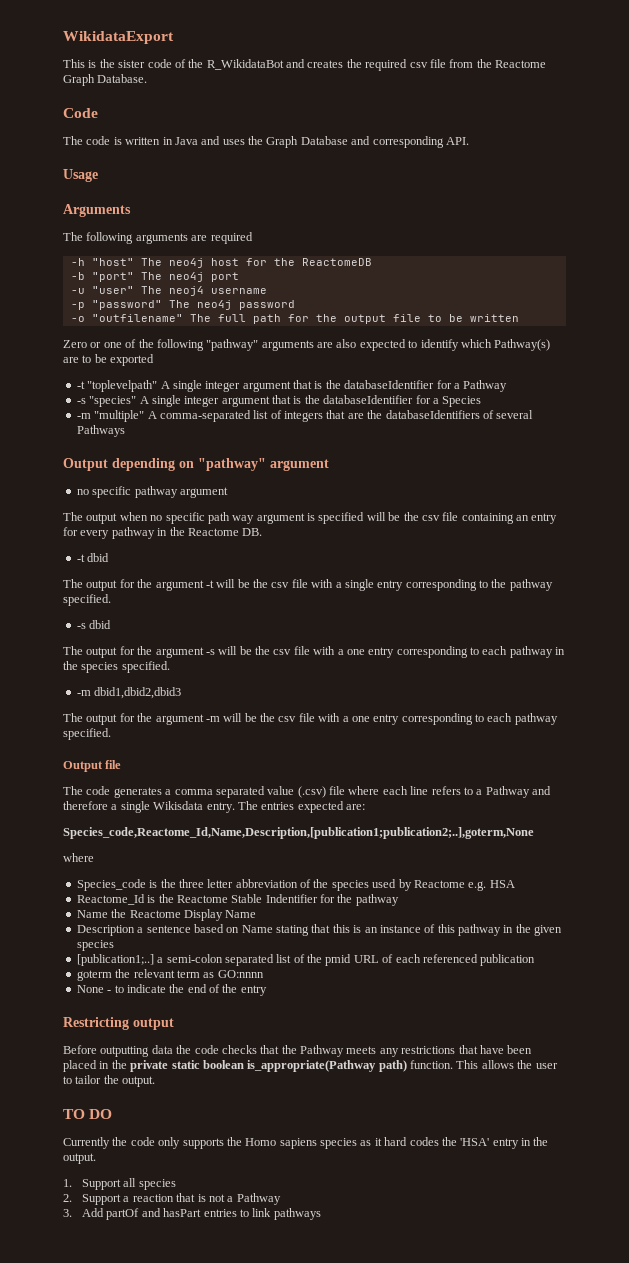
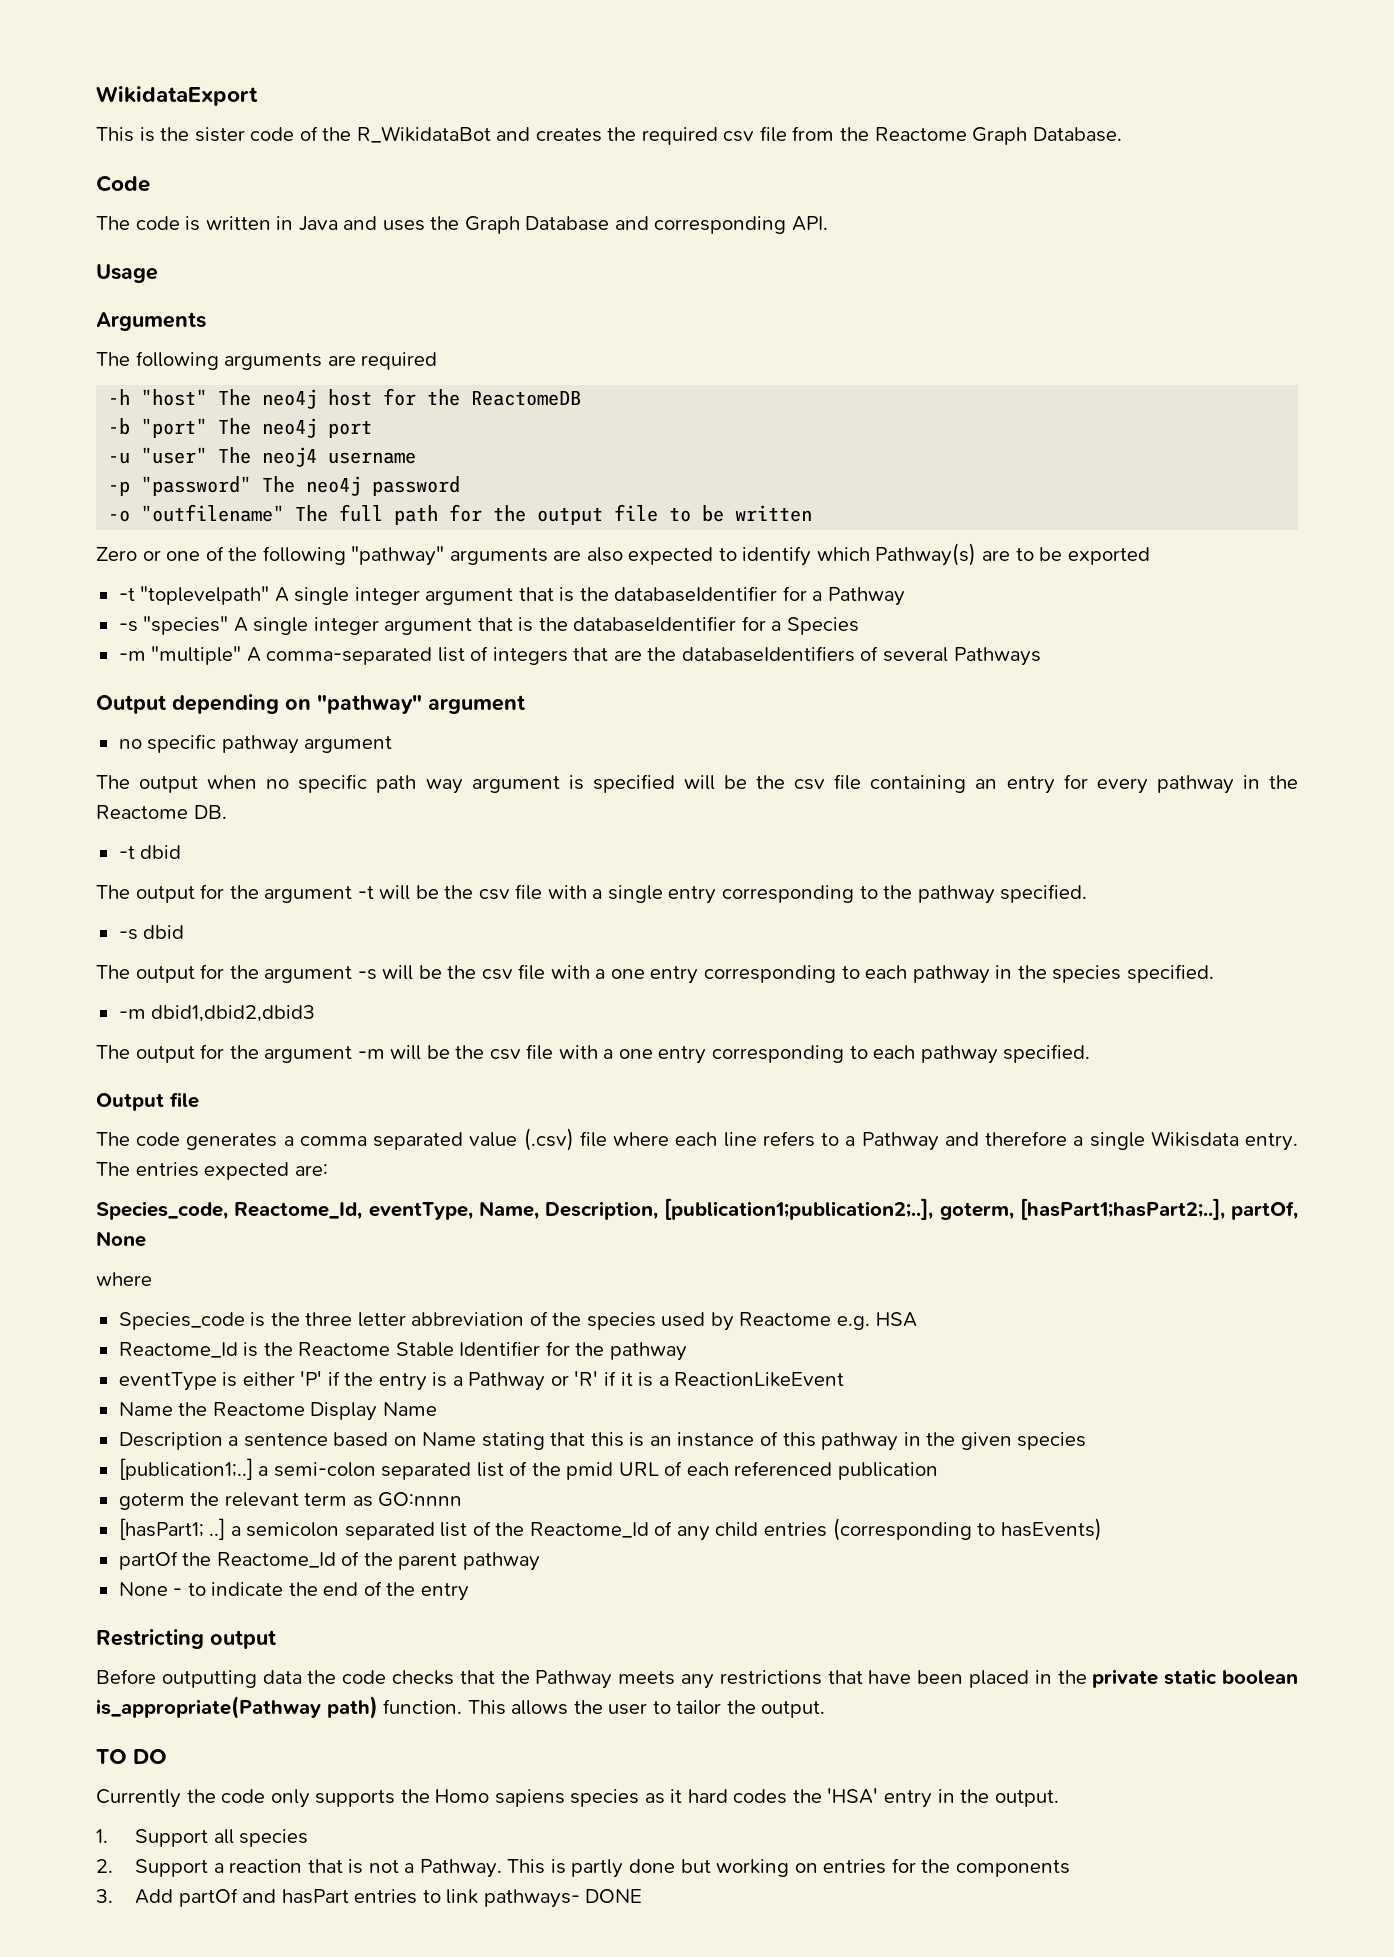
- Species_code,Reactome_Id,Name,Description,[publication1;publication2;..],goterm,None
+ Species_code, Reactome_Id, eventType, Name, Description, [publication1;publication2;..], goterm, [hasPart1;hasPart2;..], partOf, None
- Reactome_Id is the Reactome Stable Indentifier for the pathway
+ Reactome_Id is the Reactome Stable Identifier for the pathway
+ eventType is either 'P' if the entry is a Pathway or 'R' if it is a ReactionLikeEvent
+ [hasPart1; ..] a semicolon separated list of the Reactome_Id of any child entries (corresponding to hasEvents)
+ partOf the Reactome_Id of the parent pathway
- 2. Support a reaction that is not a Pathway
+ 2. Support a reaction that is not a Pathway. This is partly done but working on entries for the components
- 3. Add partOf and hasPart entries to link pathways
+ 3. Add partOf and hasPart entries to link pathways- DONE

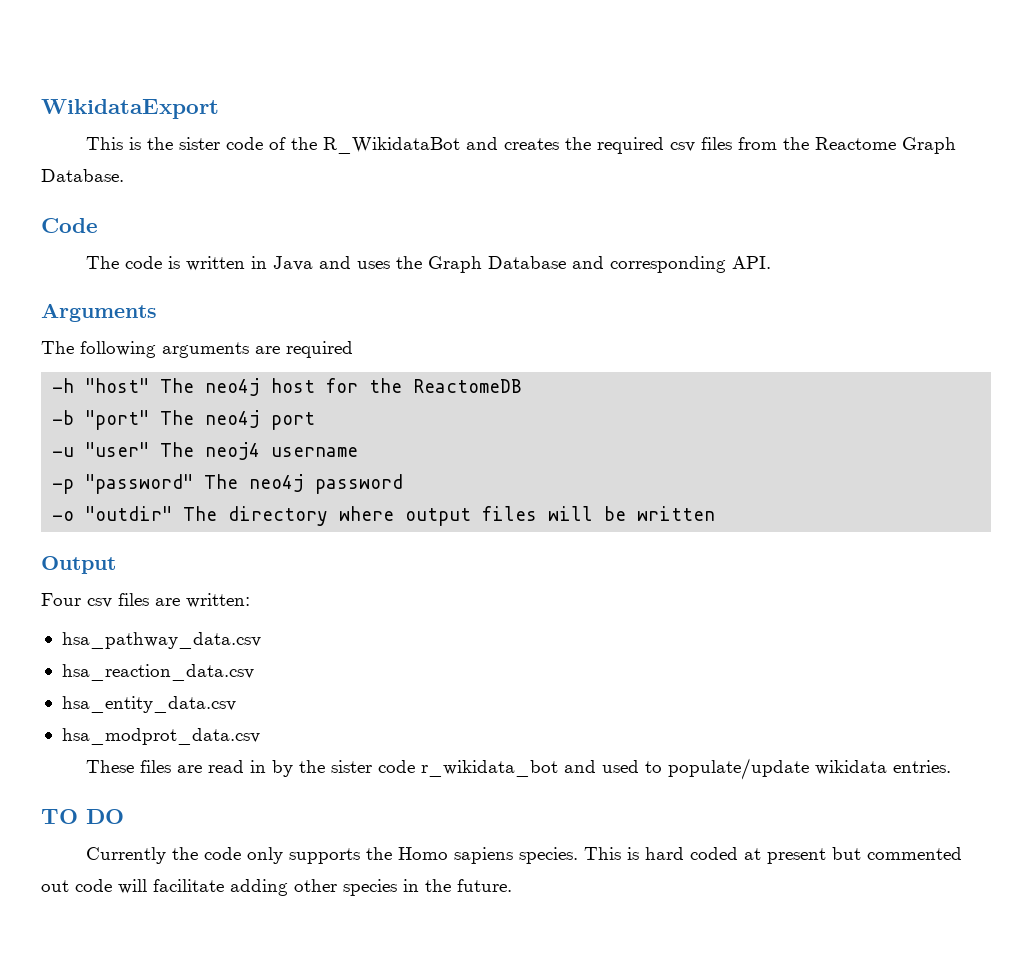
- This is the sister code of the R_WikidataBot and creates the required csv file from the Reactome Graph Database.
+ This is the sister code of the R_WikidataBot and creates the required csv files from the Reactome Graph Database.
- Usage
- -o "outfilename" The full path for the output file to be written
- Zero or one of the following "pathway" arguments are also expected to identify which Pathway(s) are to be exported
- -t "toplevelpath" A single integer argument that is the databaseIdentifier for a Pathway
- -s "species" A single integer argument that is the databaseIdentifier for a Species
- -m "multiple" A comma-separated list of integers that are the databaseIdentifiers of several Pathways
- Output depending on "pathway" argument
- no specific pathway argument
- The output when no specific path way argument is specified will be the csv file containing an entry for every pathway in the Reactome DB.
- -t dbid
- The output for the argument -t will be the csv file with a single entry corresponding to the pathway specified.
- -s dbid
- The output for the argument -s will be the csv file with a one entry corresponding to each pathway in the species specified.
- -m dbid1,dbid2,dbid3
- The output for the argument -m will be the csv file with a one entry corresponding to each pathway specified.
- Output file
- The code generates a comma separated value (.csv) file where each line refers to a Pathway and therefore a single Wikisdata entry. The entries expected are:
- Species_code, Reactome_Id, eventType, Name, Description, [publication1;publication2;..], goterm, [hasPart1;hasPart2;..], partOf, None
- where
- Species_code is the three letter abbreviation of the species used by Reactome e.g. HSA
- Reactome_Id is the Reactome Stable Identifier for the pathway
- eventType is either 'P' if the entry is a Pathway or 'R' if it is a ReactionLikeEvent
- Name the Reactome Display Name
- Description a sentence based on Name stating that this is an instance of this pathway in the given species
- [publication1;..] a semi-colon separated list of the pmid URL of each referenced publication
- goterm the relevant term as GO:nnnn
- [hasPart1; ..] a semicolon separated list of the Reactome_Id of any child entries (corresponding to hasEvents)
- partOf the Reactome_Id of the parent pathway
- None - to indicate the end of the entry
- Restricting output
- Before outputting data the code checks that the Pathway meets any restrictions that have been placed in the private static boolean is_appropriate(Pathway path) function. This allows the user to tailor the output.
+ -o "outdir" The directory where output files will be written
+ Output
+ Four csv files are written:
+ hsa_pathway_data.csv
+ hsa_reaction_data.csv
+ hsa_entity_data.csv
+ hsa_modprot_data.csv
+ These files are read in by the sister code r_wikidata_bot and used to populate/update wikidata entries.
- Currently the code only supports the Homo sapiens species as it hard codes the 'HSA' entry in the output.
- 1. Support all species
- 2. Support a reaction that is not a Pathway. This is partly done but working on entries for the components
- 3. Add partOf and hasPart entries to link pathways- DONE
+ Currently the code only supports the Homo sapiens species. This is hard coded at present but commented out code will facilitate adding other species in the future.

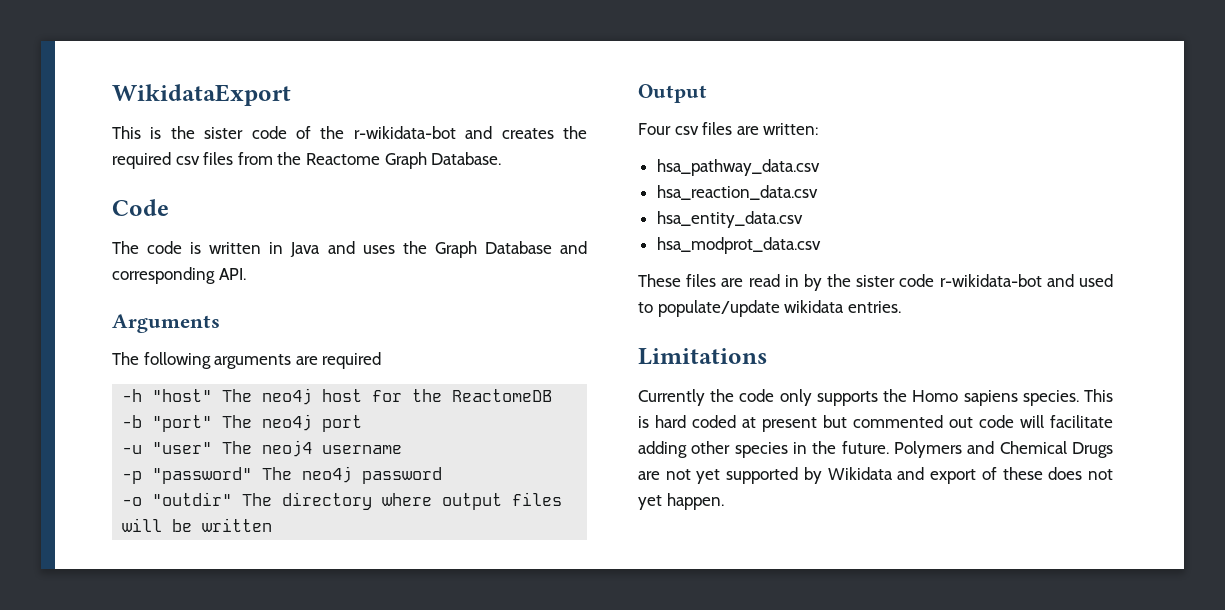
- This is the sister code of the R_WikidataBot and creates the required csv files from the Reactome Graph Database.
+ This is the sister code of the r-wikidata-bot and creates the required csv files from the Reactome Graph Database.
- These files are read in by the sister code r_wikidata_bot and used to populate/update wikidata entries.
+ These files are read in by the sister code r-wikidata-bot and used to populate/update wikidata entries.
- TO DO
+ Limitations
+ Polymers and Chemical Drugs are not yet supported by Wikidata and export of these does not yet happen.

